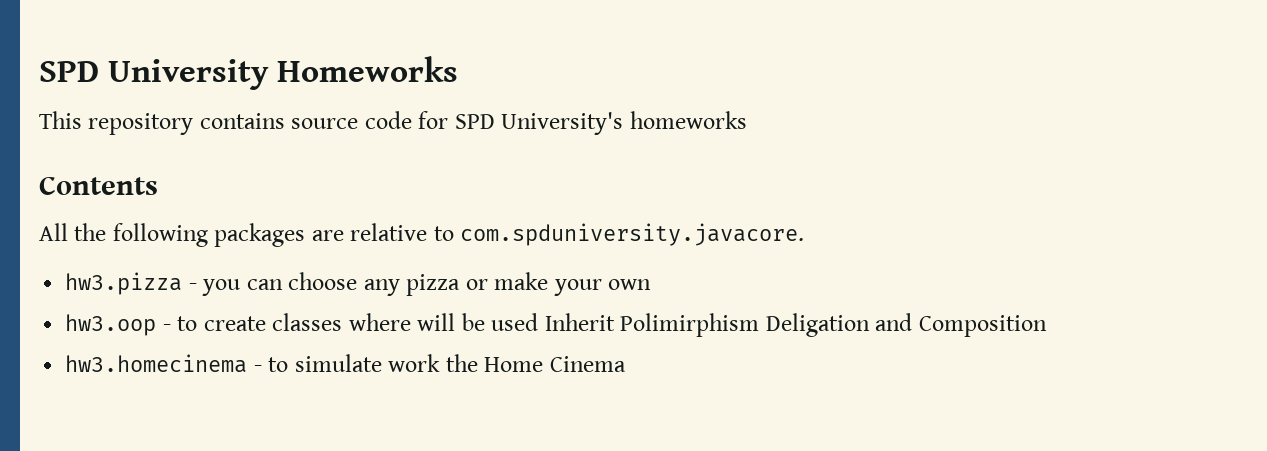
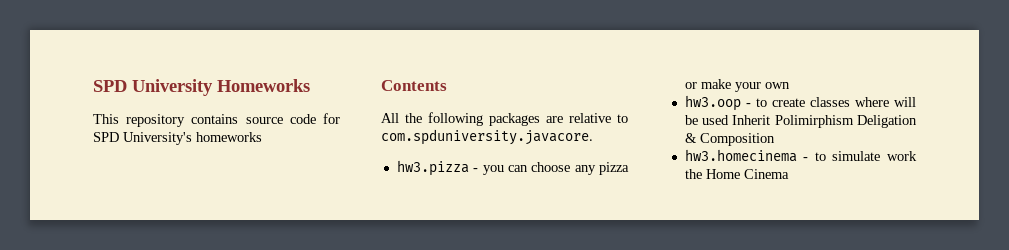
- hw3.oop - to create classes where will be used Inherit Polimirphism Deligation and Composition
+ hw3.oop - to create classes where will be used Inherit Polimirphism Deligation & Composition

